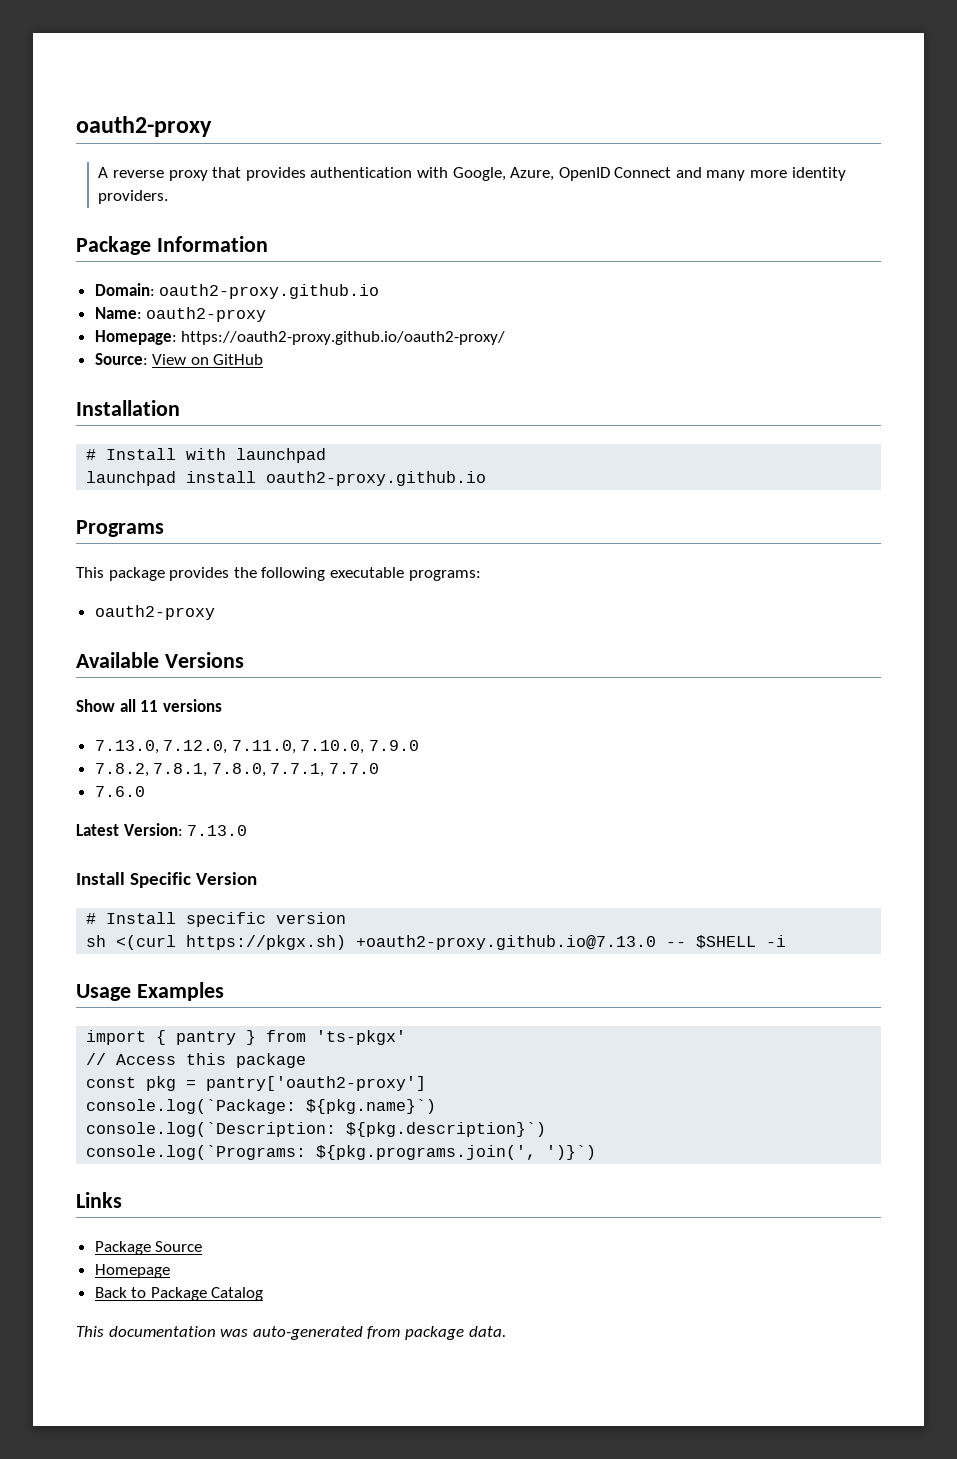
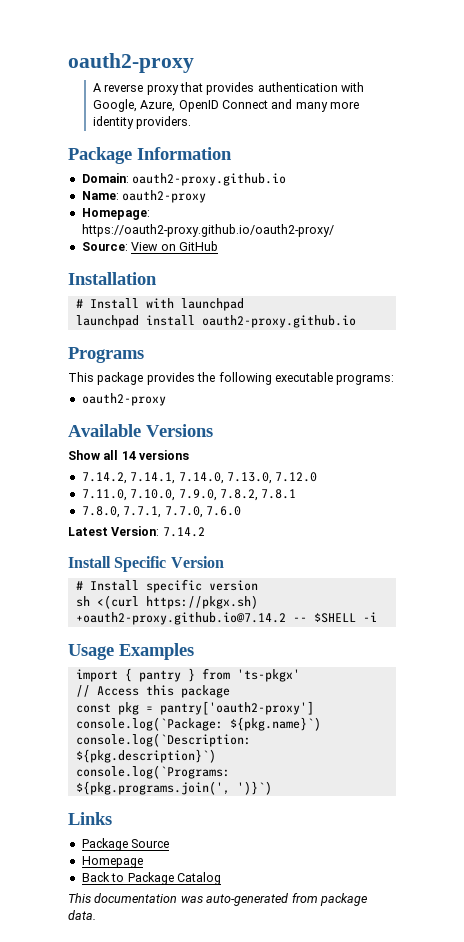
- Show all 11 versions
+ Show all 14 versions
- 7.13.0, 7.12.0, 7.11.0, 7.10.0, 7.9.0
- 7.8.2, 7.8.1, 7.8.0, 7.7.1, 7.7.0
- 7.6.0
+ 7.14.2, 7.14.1, 7.14.0, 7.13.0, 7.12.0
+ 7.11.0, 7.10.0, 7.9.0, 7.8.2, 7.8.1
+ 7.8.0, 7.7.1, 7.7.0, 7.6.0
- Latest Version: 7.13.0
+ Latest Version: 7.14.2
- sh <(curl https://pkgx.sh) +oauth2-proxy.github.io@7.13.0 -- $SHELL -i
+ sh <(curl https://pkgx.sh) +oauth2-proxy.github.io@7.14.2 -- $SHELL -i

